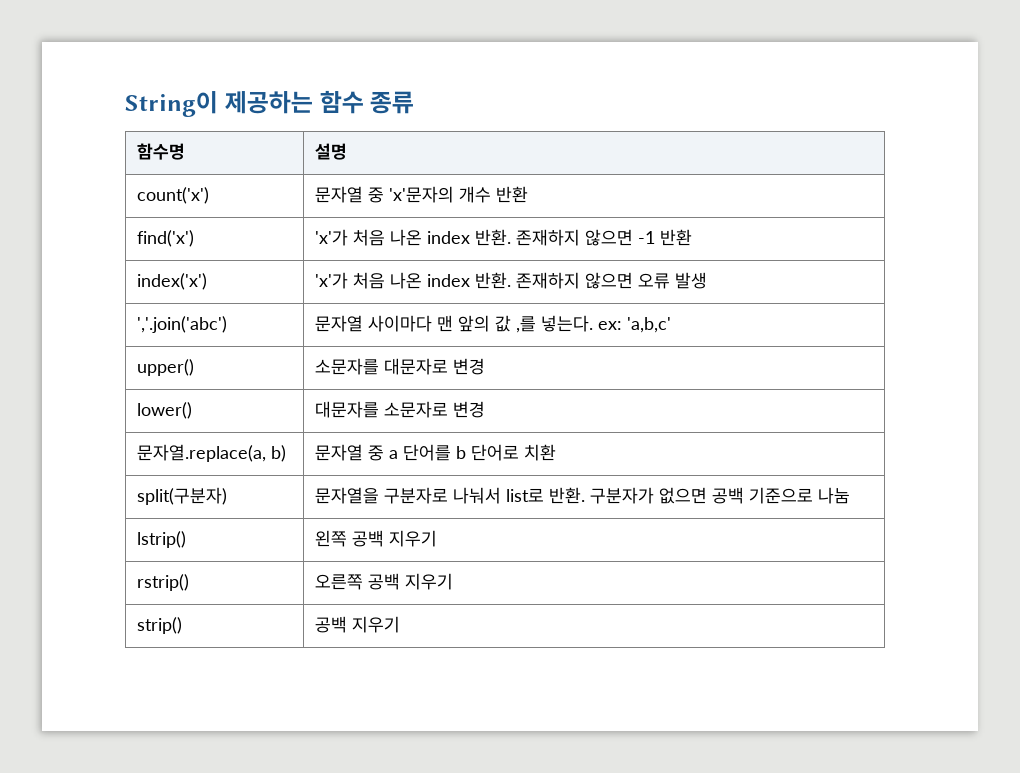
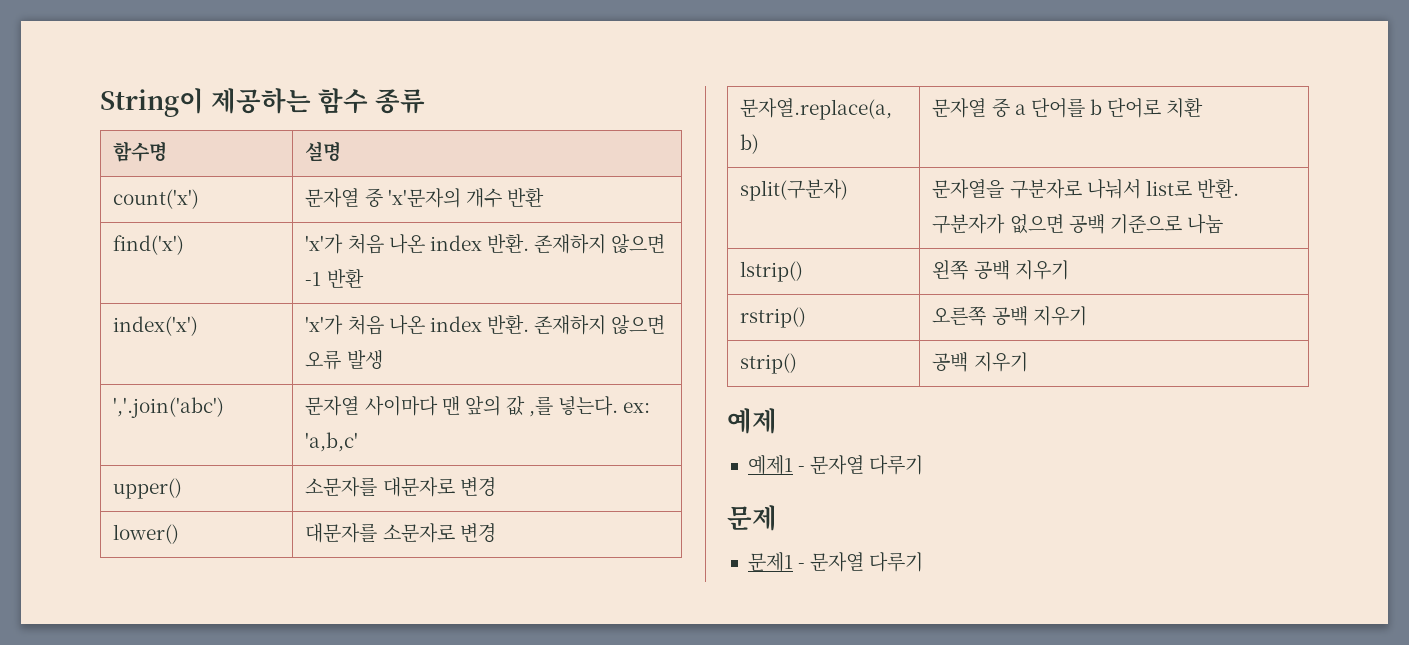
+ 예제
+ 예제1 - 문자열 다루기
+ 문제
+ 문제1 - 문자열 다루기

